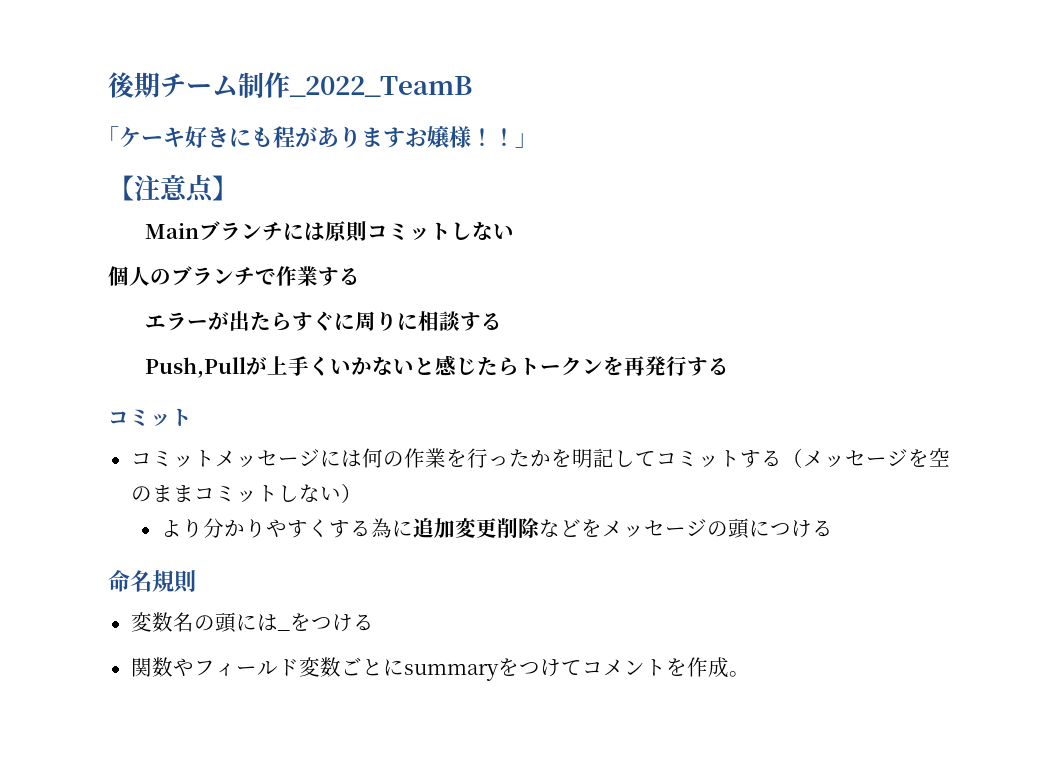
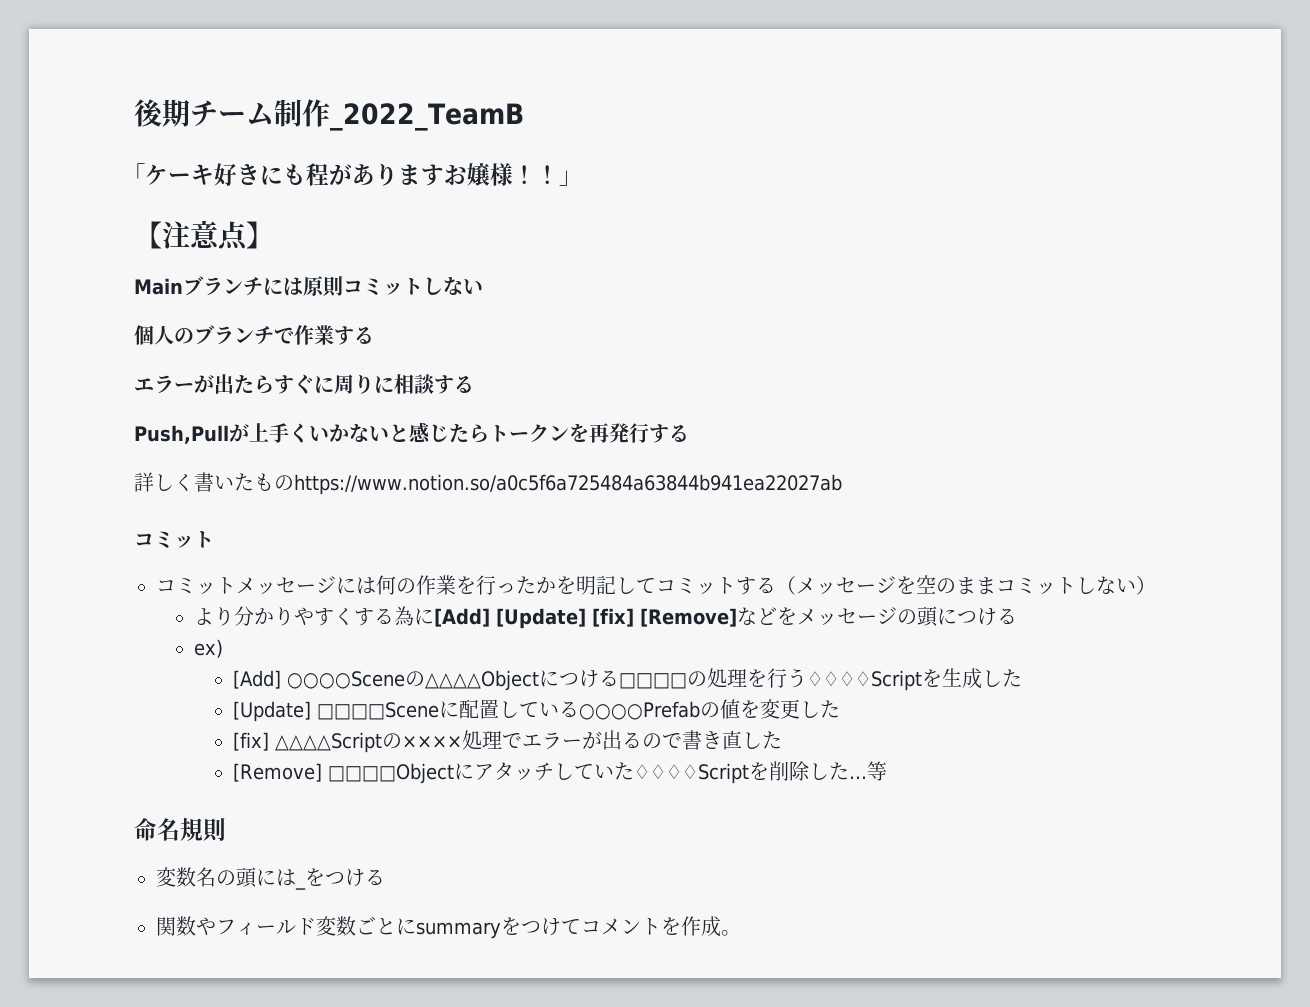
+ 詳しく書いたものhttps://www.notion.so/a0c5f6a725484a63844b941ea22027ab
- より分かりやすくする為に追加変更削除などをメッセージの頭につける
+ より分かりやすくする為に[Add] [Update] [fix] [Remove]などをメッセージの頭につける
+ ex)
+ [Add] ○○○○Sceneの△△△△Objectにつける□□□□の処理を行う♢♢♢♢Scriptを生成した
+ [Update] □□□□Sceneに配置している○○○○Prefabの値を変更した
+ [fix] △△△△Scriptの××××処理でエラーが出るので書き直した
+ [Remove] □□□□Objectにアタッチしていた♢♢♢♢Scriptを削除した…等

